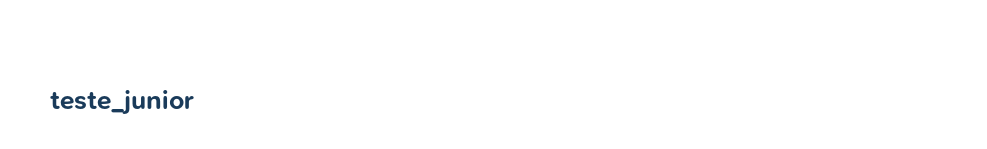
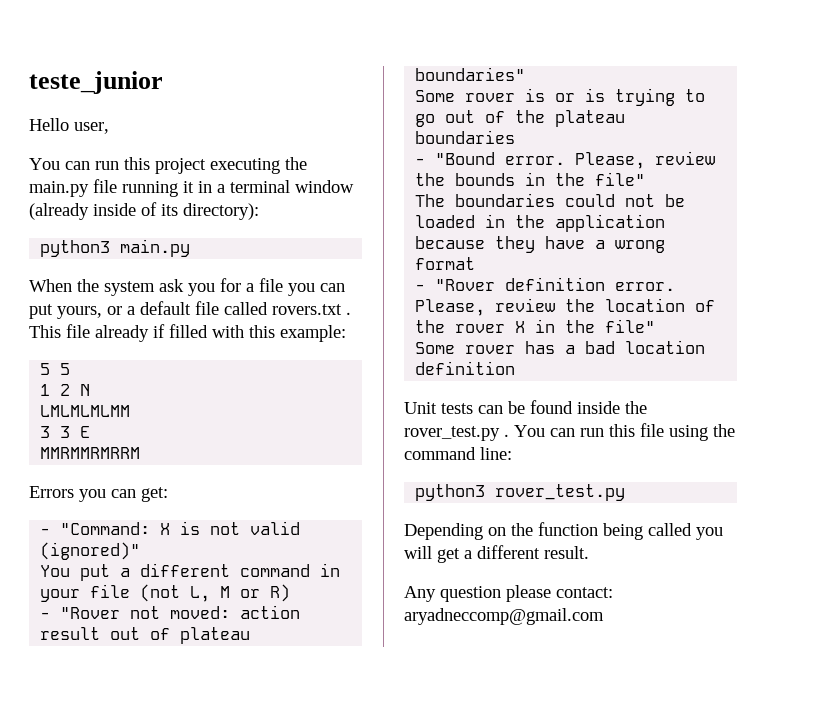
+ Hello user,
+ You can run this project executing the main.py file running it in a terminal window (already inside of its directory):
+ python3 main.py
+ When the system ask you for a file you can put yours, or a default file called rovers.txt . This file already if filled with this example:
+ 5 5
+ 1 2 N
+ LMLMLMLMM
+ 3 3 E
+ MMRMMRMRRM
+ Errors you can get:
+ - "Command: X is not valid (ignored)"
+ You put a different command in your file (not L, M or R)
+ - "Rover not moved: action result out of plateau boundaries"
+ Some rover is or is trying to go out of the plateau boundaries
+ - "Bound error. Please, review the bounds in the file"
+ The boundaries could not be loaded in the application because they have a wrong format
+ - "Rover definition error. Please, review the location of the rover X in the file"
+ Some rover has a bad location definition
+ Unit tests can be found inside the rover_test.py . You can run this file using the command line:
+ python3 rover_test.py
+ Depending on the function being called you will get a different result.
+ Any question please contact: aryadneccomp@gmail.com

